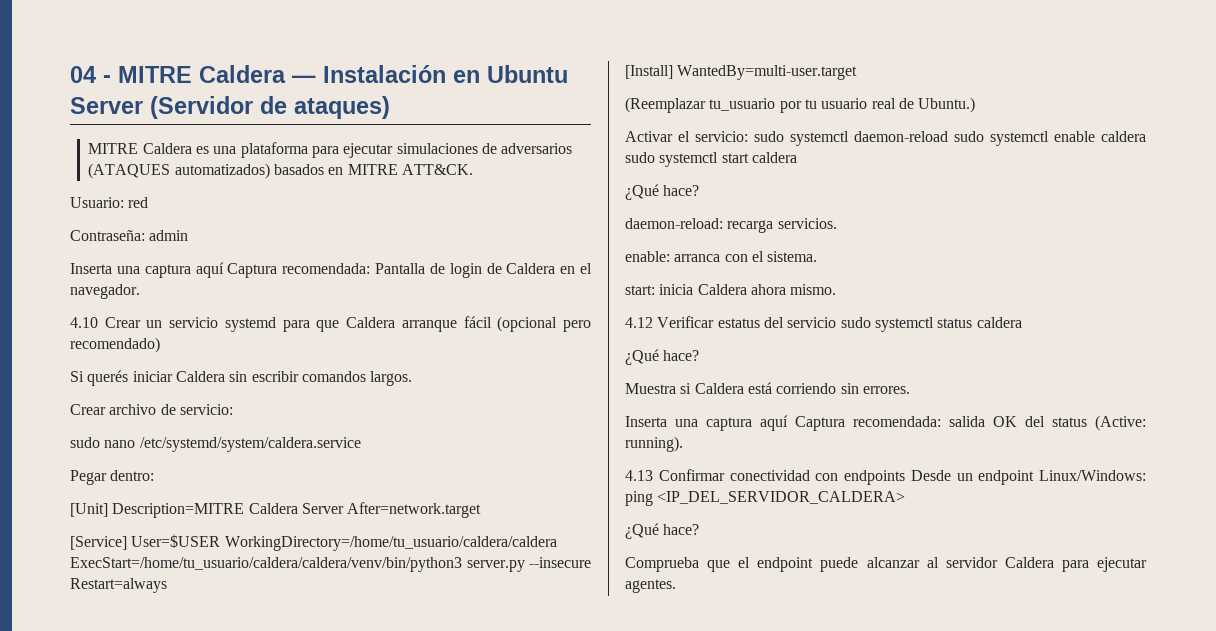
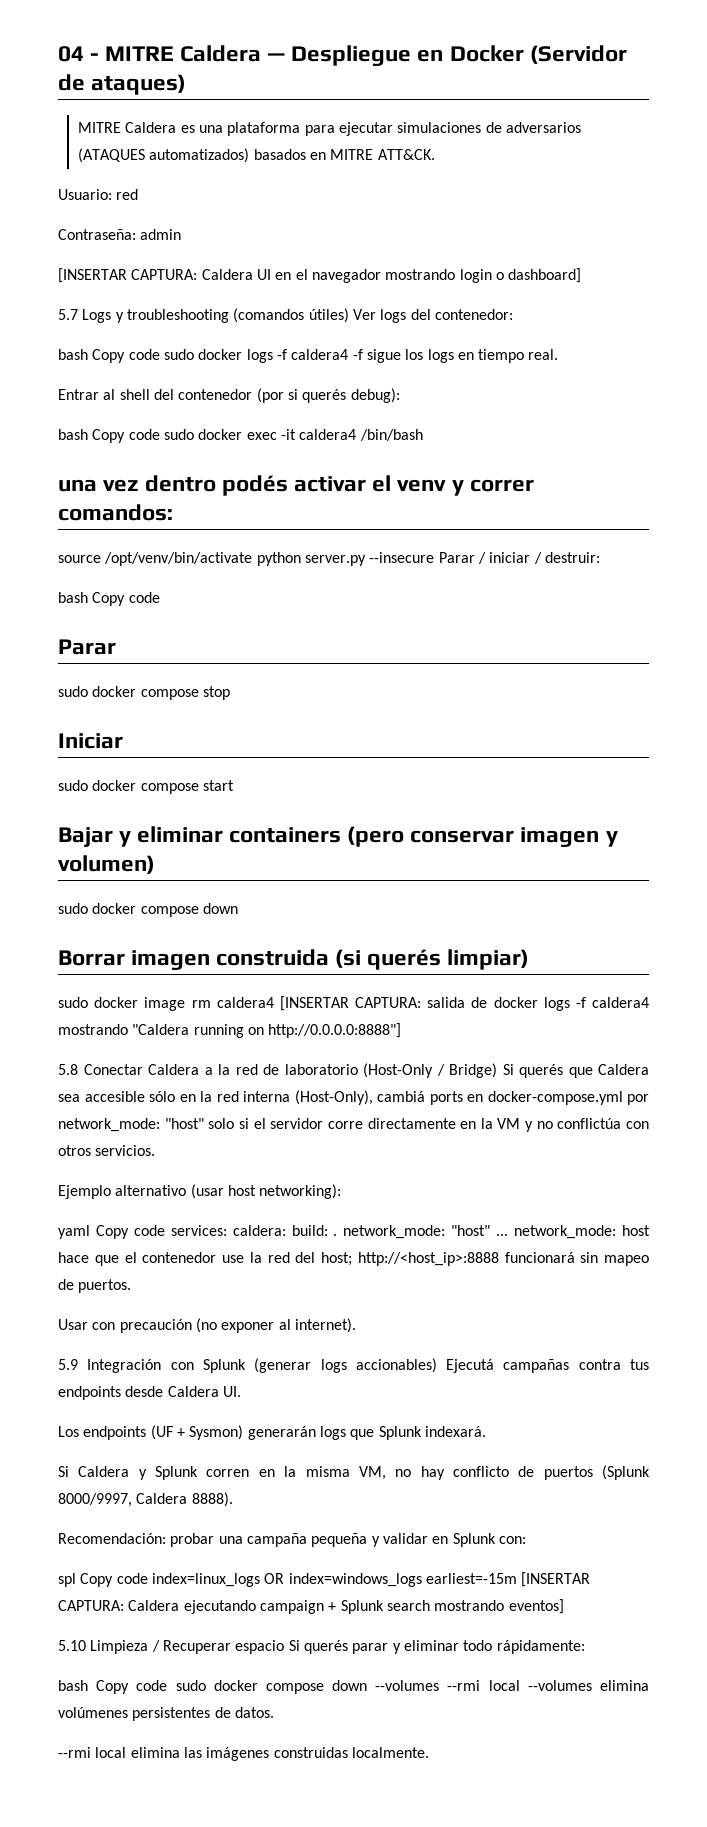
- 04 - MITRE Caldera — Instalación en Ubuntu Server (Servidor de ataques)
+ 04 - MITRE Caldera — Despliegue en Docker (Servidor de ataques)
- Inserta una captura aquí Captura recomendada: Pantalla de login de Caldera en el navegador.
- 4.10 Crear un servicio systemd para que Caldera arranque fácil (opcional pero recomendado)
- Si querés iniciar Caldera sin escribir comandos largos.
- Crear archivo de servicio:
- sudo nano /etc/systemd/system/caldera.service
- Pegar dentro:
- [Unit] Description=MITRE Caldera Server After=network.target
- [Service] User=$USER WorkingDirectory=/home/tu_usuario/caldera/caldera ExecStart=/home/tu_usuario/caldera/caldera/venv/bin/python3 server.py --insecure Restart=always
- [Install] WantedBy=multi-user.target
- (Reemplazar tu_usuario por tu usuario real de Ubuntu.)
- Activar el servicio: sudo systemctl daemon-reload sudo systemctl enable caldera sudo systemctl start caldera
- ¿Qué hace?
- daemon-reload: recarga servicios.
- enable: arranca con el sistema.
- start: inicia Caldera ahora mismo.
- 4.12 Verificar estatus del servicio sudo systemctl status caldera
- ¿Qué hace?
- Muestra si Caldera está corriendo sin errores.
- Inserta una captura aquí Captura recomendada: salida OK del status (Active: running).
- 4.13 Confirmar conectividad con endpoints Desde un endpoint Linux/Windows: ping <IP_DEL_SERVIDOR_CALDERA>
- ¿Qué hace?
- Comprueba que el endpoint puede alcanzar al servidor Caldera para ejecutar agentes.
+ [INSERTAR CAPTURA: Caldera UI en el navegador mostrando login o dashboard]
+ 5.7 Logs y troubleshooting (comandos útiles) Ver logs del contenedor:
+ bash Copy code sudo docker logs -f caldera4 -f sigue los logs en tiempo real.
+ Entrar al shell del contenedor (por si querés debug):
+ bash Copy code sudo docker exec -it caldera4 /bin/bash
+ una vez dentro podés activar el venv y correr comandos:
+ source /opt/venv/bin/activate python server.py --insecure Parar / iniciar / destruir:
+ bash Copy code
+ Parar
+ sudo docker compose stop
+ Iniciar
+ sudo docker compose start
+ Bajar y eliminar containers (pero conservar imagen y volumen)
+ sudo docker compose down
+ Borrar imagen construida (si querés limpiar)
+ sudo docker image rm caldera4 [INSERTAR CAPTURA: salida de docker logs -f caldera4 mostrando "Caldera running on http://0.0.0.0:8888"]
+ 5.8 Conectar Caldera a la red de laboratorio (Host-Only / Bridge) Si querés que Caldera sea accesible sólo en la red interna (Host-Only), cambiá ports en docker-compose.yml por network_mode: "host" solo si el servidor corre directamente en la VM y no conflictúa con otros servicios.
+ Ejemplo alternativo (usar host networking):
+ yaml Copy code services: caldera: build: . network_mode: "host" ... network_mode: host hace que el contenedor use la red del host; http://<host_ip>:8888 funcionará sin mapeo de puertos.
+ Usar con precaución (no exponer al internet).
+ 5.9 Integración con Splunk (generar logs accionables) Ejecutá campañas contra tus endpoints desde Caldera UI.
+ Los endpoints (UF + Sysmon) generarán logs que Splunk indexará.
+ Si Caldera y Splunk corren en la misma VM, no hay conflicto de puertos (Splunk 8000/9997, Caldera 8888).
+ Recomendación: probar una campaña pequeña y validar en Splunk con:
+ spl Copy code index=linux_logs OR index=windows_logs earliest=-15m [INSERTAR CAPTURA: Caldera ejecutando campaign + Splunk search mostrando eventos]
+ 5.10 Limpieza / Recuperar espacio Si querés parar y eliminar todo rápidamente:
+ bash Copy code sudo docker compose down --volumes --rmi local --volumes elimina volúmenes persistentes de datos.
+ --rmi local elimina las imágenes construidas localmente.

